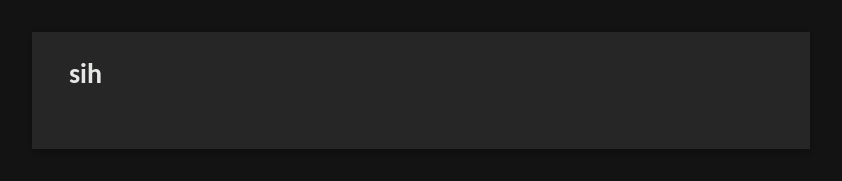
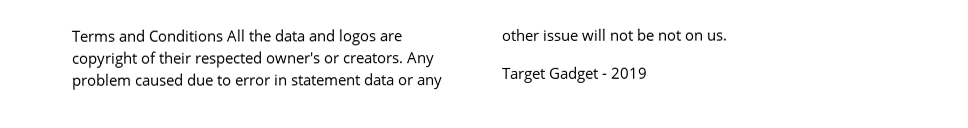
- sih
+ Terms and Conditions All the data and logos are copyright of their respected owner's or creators. Any problem caused due to error in statement data or any other issue will not be not on us.
+ Target Gadget - 2019

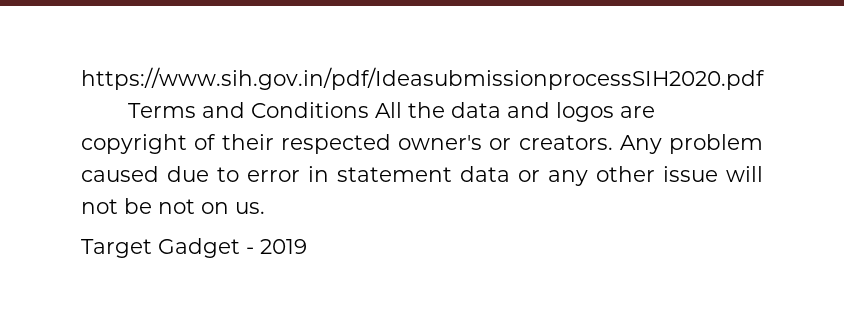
+ https://www.sih.gov.in/pdf/IdeasubmissionprocessSIH2020.pdf

